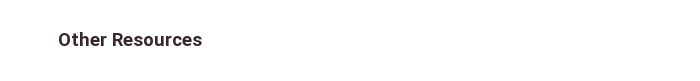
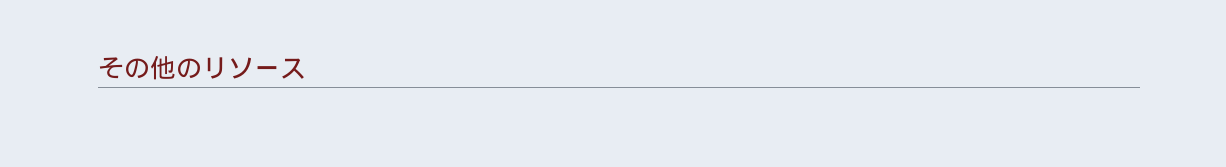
- Other Resources
+ その他のリソース

